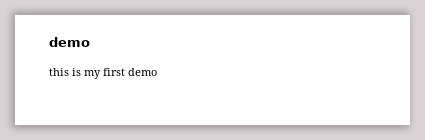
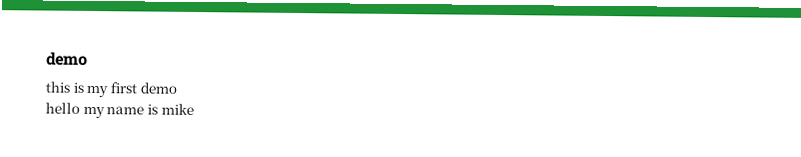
+ hello my name is mike

